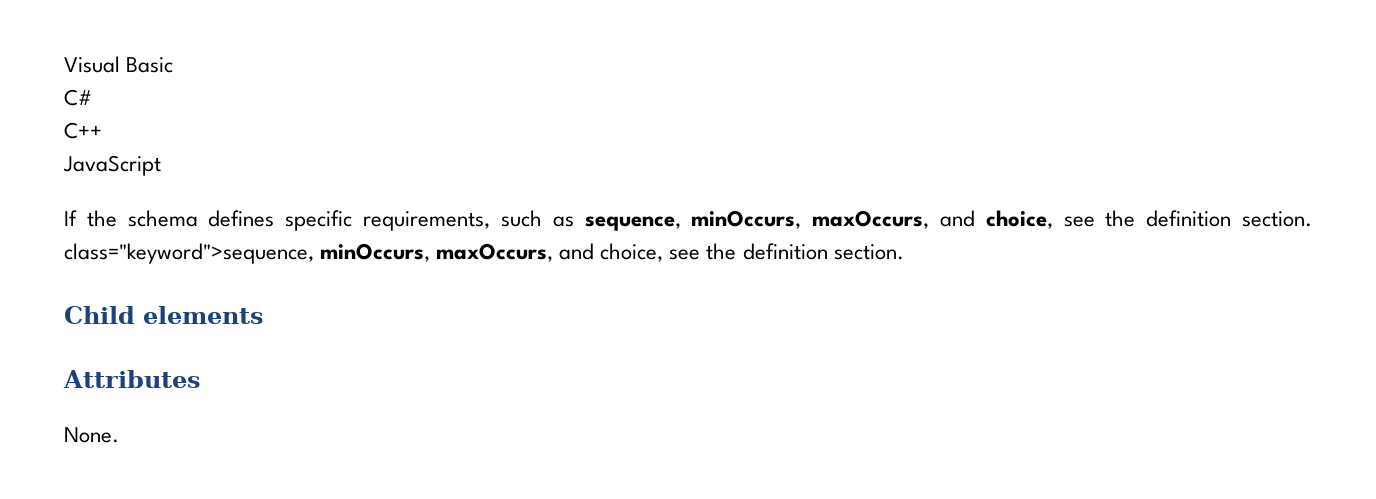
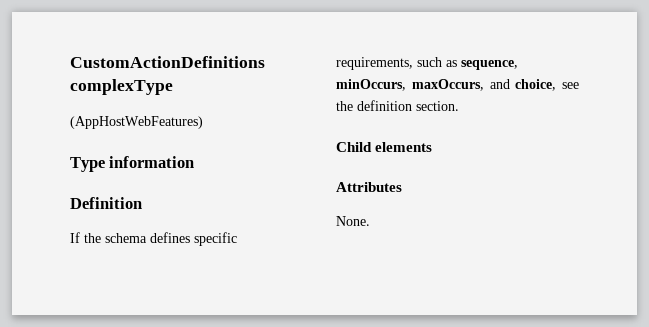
- Visual Basic
- C#
- C++
- JavaScript
+ CustomActionDefinitions complexType
+ (AppHostWebFeatures)
+ Type information
+ Definition
- If the schema defines specific requirements, such as sequence, minOccurs, maxOccurs, and choice, see the definition section. class="keyword">sequence, minOccurs, maxOccurs, and choice, see the definition section.
+ If the schema defines specific requirements, such as sequence, minOccurs, maxOccurs, and choice, see the definition section.

